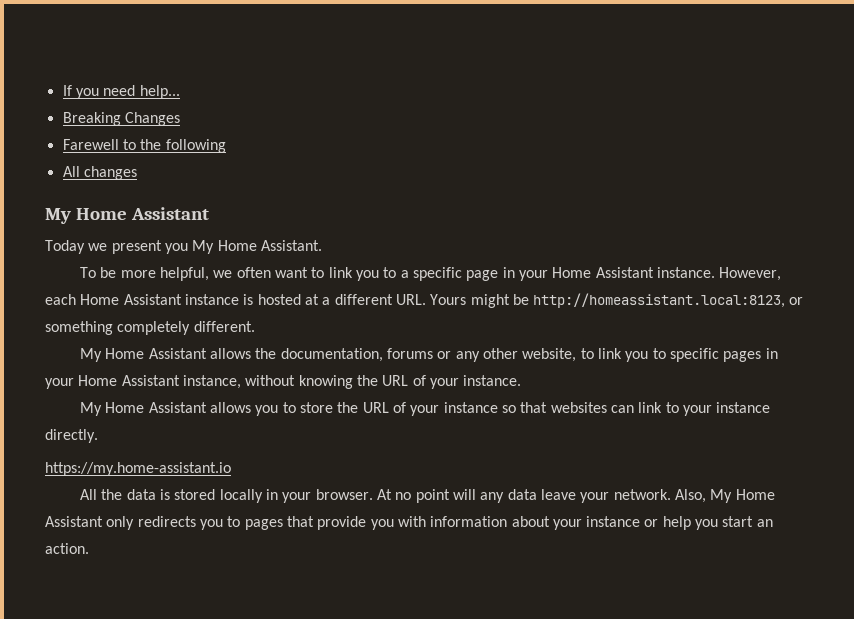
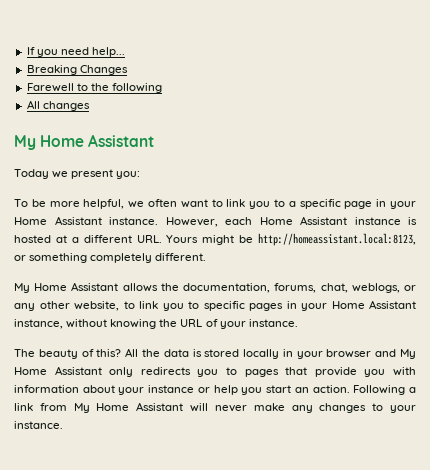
- Today we present you My Home Assistant.
+ Today we present you:
- My Home Assistant allows the documentation, forums or any other website, to link you to specific pages in your Home Assistant instance, without knowing the URL of your instance.
+ My Home Assistant allows the documentation, forums, chat, weblogs, or any other website, to link you to specific pages in your Home Assistant instance, without knowing the URL of your instance.
- My Home Assistant allows you to store the URL of your instance so that websites can link to your instance directly.
- https://my.home-assistant.io
- All the data is stored locally in your browser. At no point will any data leave your network. Also, My Home Assistant only redirects you to pages that provide you with information about your instance or help you start an action.
+ The beauty of this? All the data is stored locally in your browser and My Home Assistant only redirects you to pages that provide you with information about your instance or help you start an action.
+ Following a link from My Home Assistant will never make any changes to your instance.

